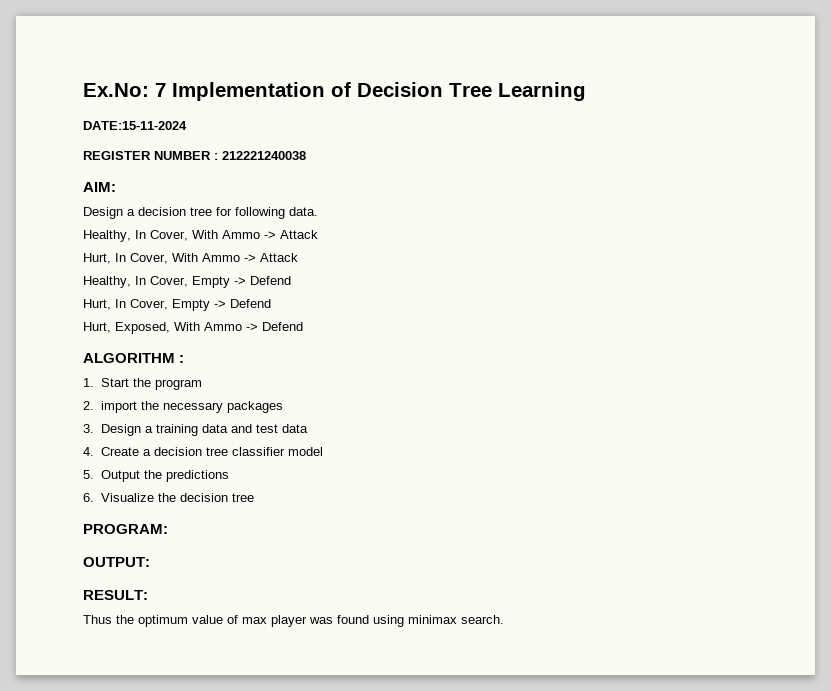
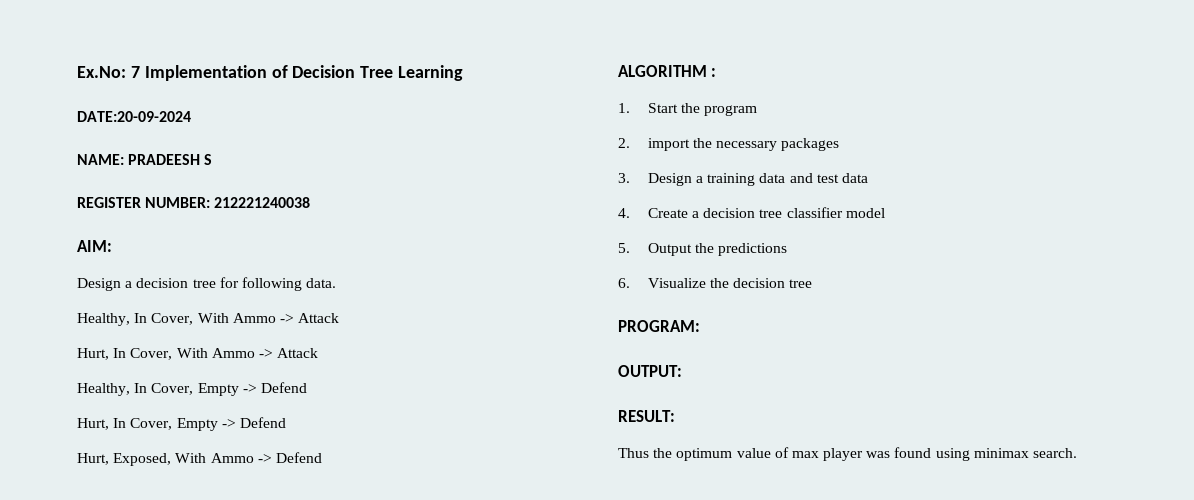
- DATE:15-11-2024
+ DATE:20-09-2024
+ NAME: PRADEESH S
- REGISTER NUMBER : 212221240038
+ REGISTER NUMBER: 212221240038

